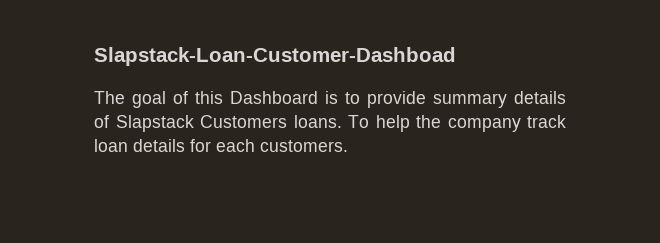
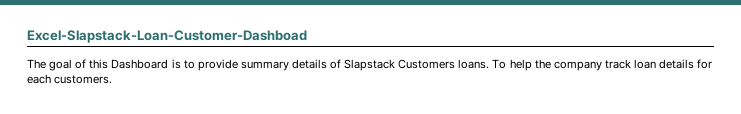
- Slapstack-Loan-Customer-Dashboad
+ Excel-Slapstack-Loan-Customer-Dashboad

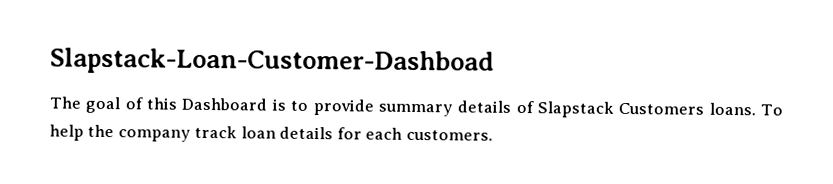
- Excel-Slapstack-Loan-Customer-Dashboad
+ Slapstack-Loan-Customer-Dashboad

